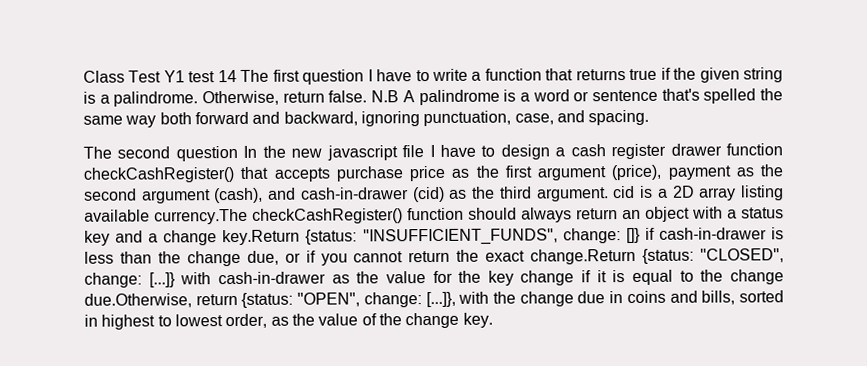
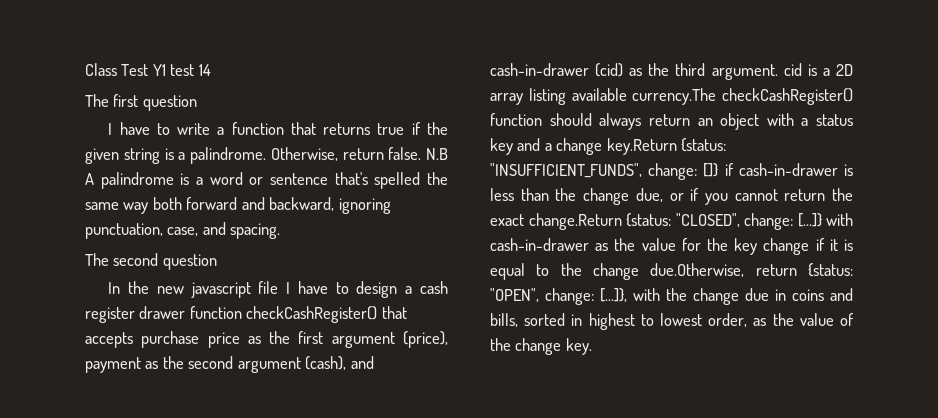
- Class Test Y1 test 14 The first question I have to write a function that returns true if the given string is a palindrome.
+ Class Test Y1 test 14
+ The first question
+ I have to write a function that returns true if the given string is a palindrome.
- The second question In the new javascript file I have to design a cash register drawer function checkCashRegister() that accepts purchase price as the first argument (price), payment as the second argument (cash), and cash-in-drawer (cid) as the third argument. cid is a 2D array listing available currency.The checkCashRegister() function should always return an object with a status key and a change key.Return {status:
+ The second question
+ In the new javascript file I have to design a cash register drawer function checkCashRegister() that accepts purchase price as the first argument (price), payment as the second argument (cash), and cash-in-drawer (cid) as the third argument. cid is a 2D array listing available currency.The checkCashRegister() function should always return an object with a status key and a change key.Return {status:

